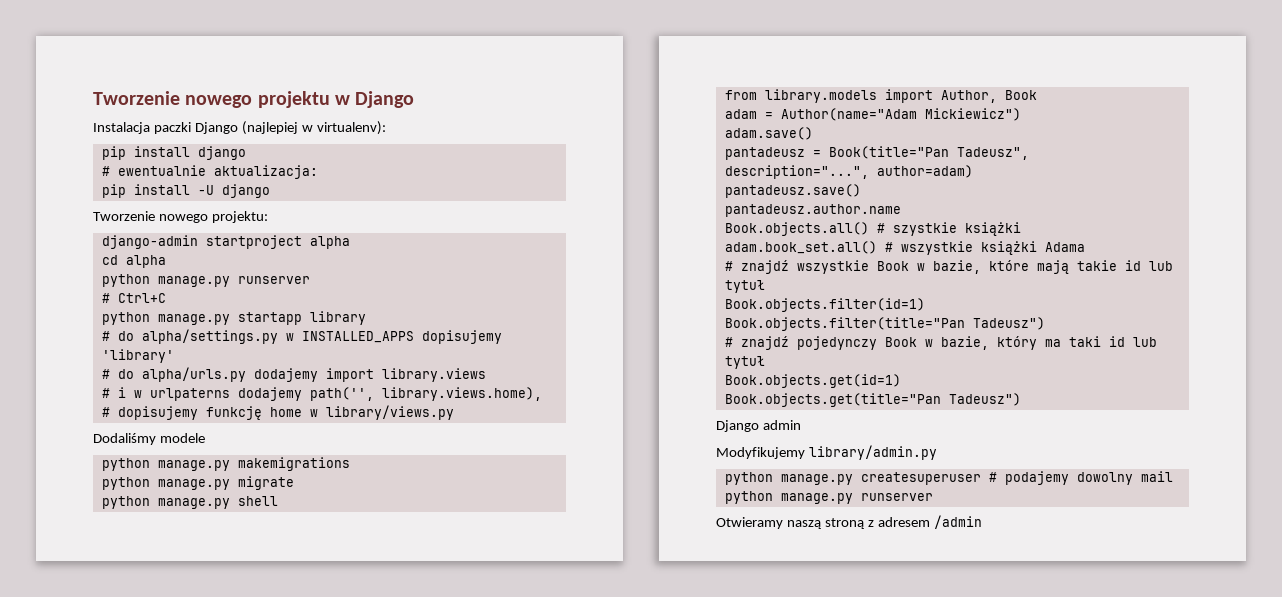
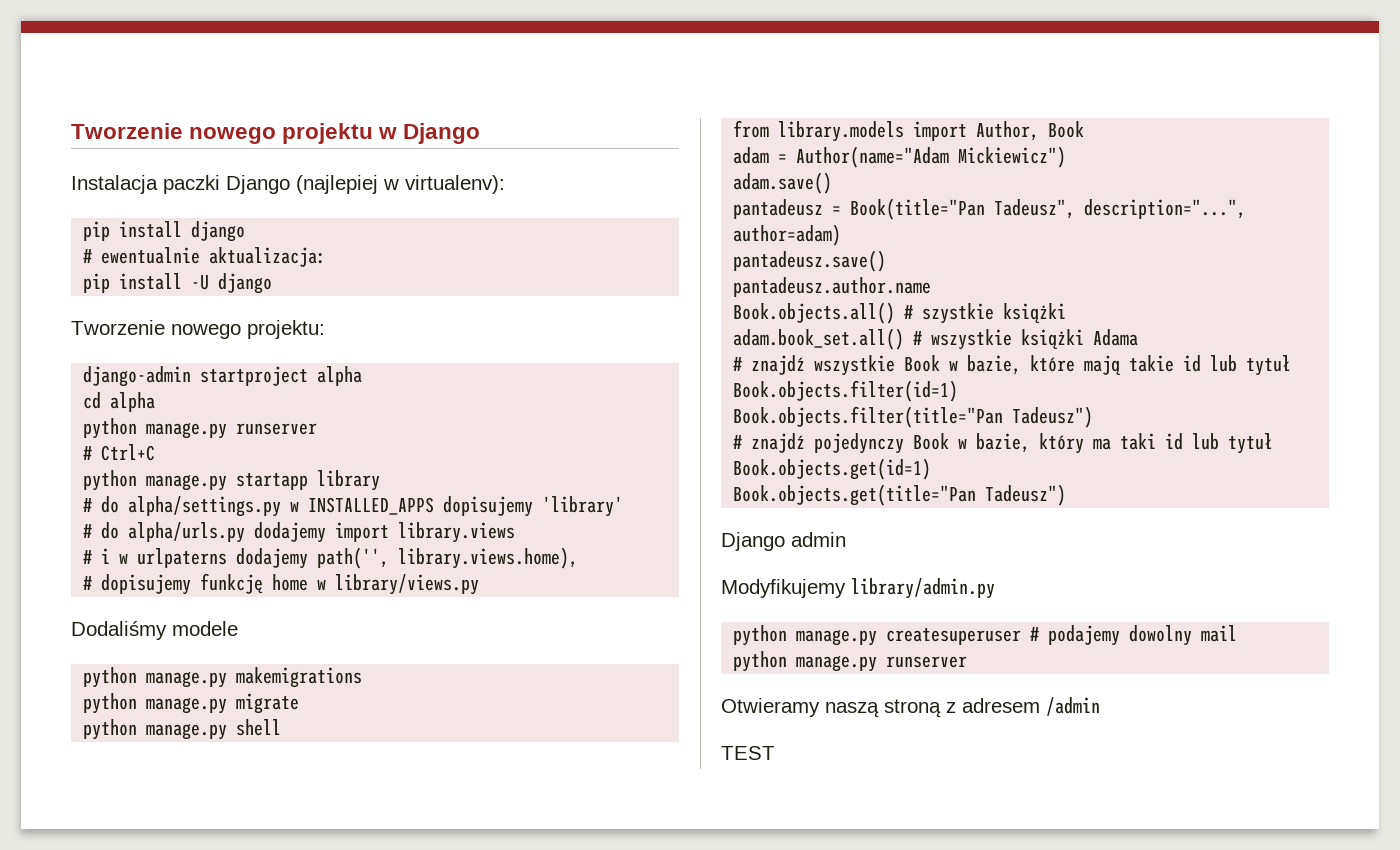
+ TEST

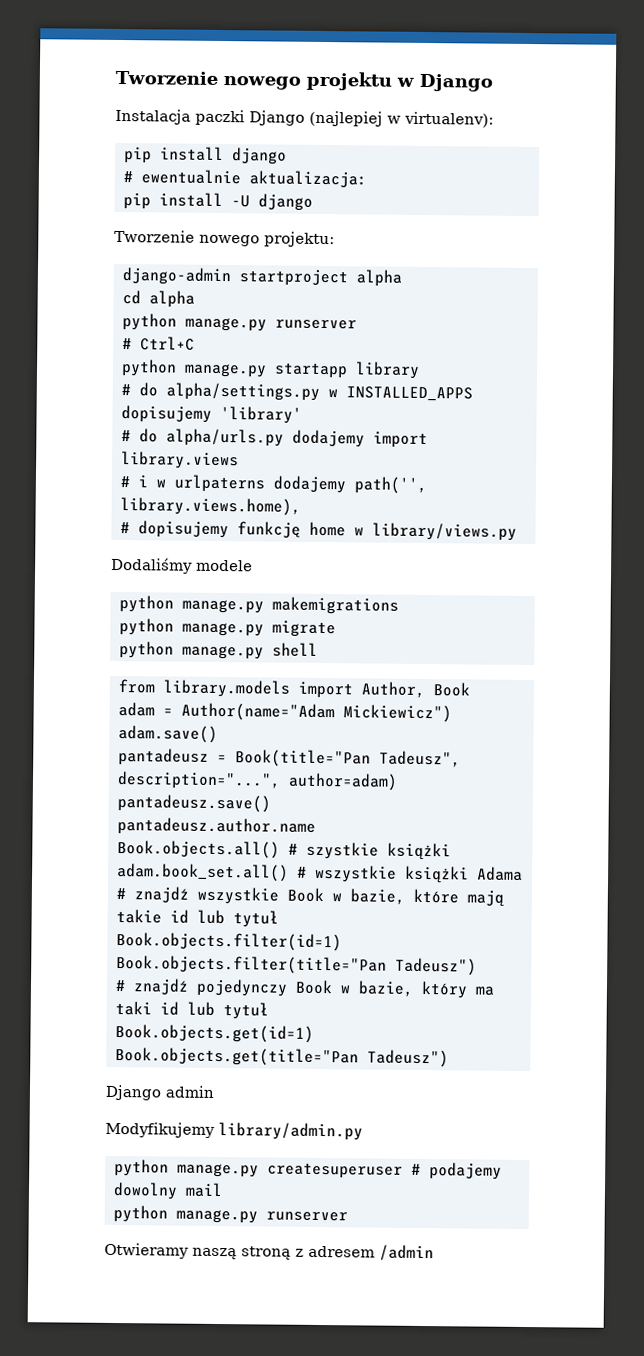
- TEST

